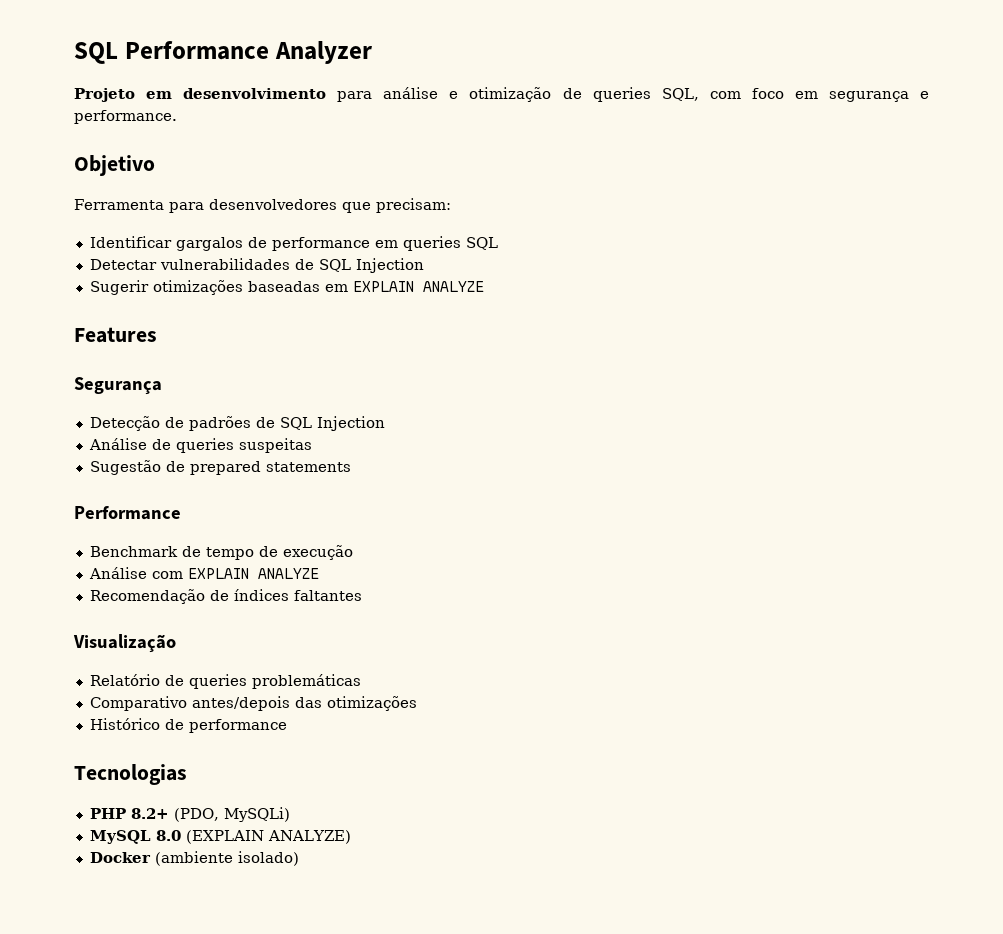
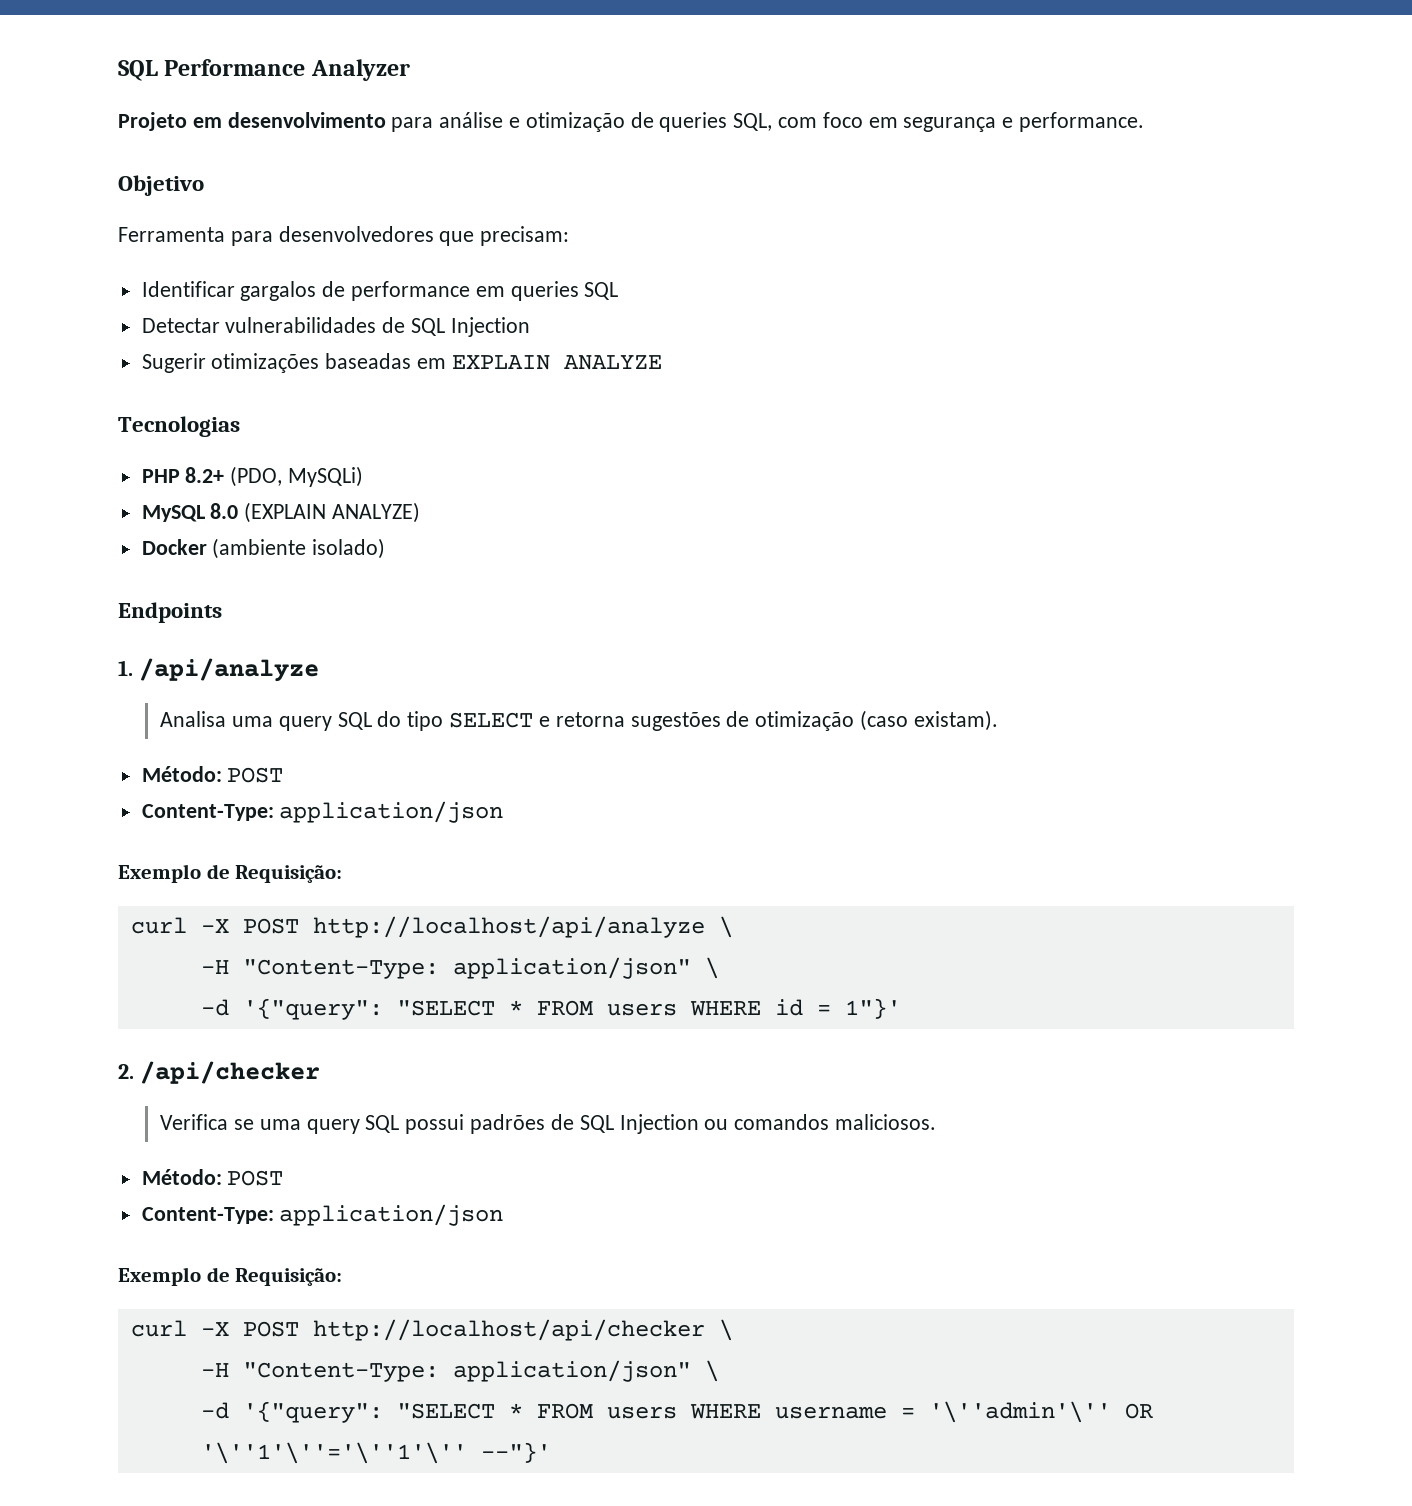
- Features
- Segurança
- Detecção de padrões de SQL Injection
- Análise de queries suspeitas
- Sugestão de prepared statements
- Performance
- Benchmark de tempo de execução
- Análise com EXPLAIN ANALYZE
- Recomendação de índices faltantes
- Visualização
- Relatório de queries problemáticas
- Comparativo antes/depois das otimizações
- Histórico de performance
+ Endpoints
+ 1. /api/analyze
+ Analisa uma query SQL do tipo SELECT e retorna sugestões de otimização (caso existam).
+ Método: POST
+ Content-Type: application/json
+ Exemplo de Requisição:
+ curl -X POST http://localhost/api/analyze \
+ -H "Content-Type: application/json" \
+ -d '{"query": "SELECT * FROM users WHERE id = 1"}'
+ 2. /api/checker
+ Verifica se uma query SQL possui padrões de SQL Injection ou comandos maliciosos.
+ Método: POST
+ Content-Type: application/json
+ Exemplo de Requisição:
+ curl -X POST http://localhost/api/checker \
+ -H "Content-Type: application/json" \
+ -d '{"query": "SELECT * FROM users WHERE username = '\''admin'\'' OR '\''1'\''='\''1'\'' --"}'

